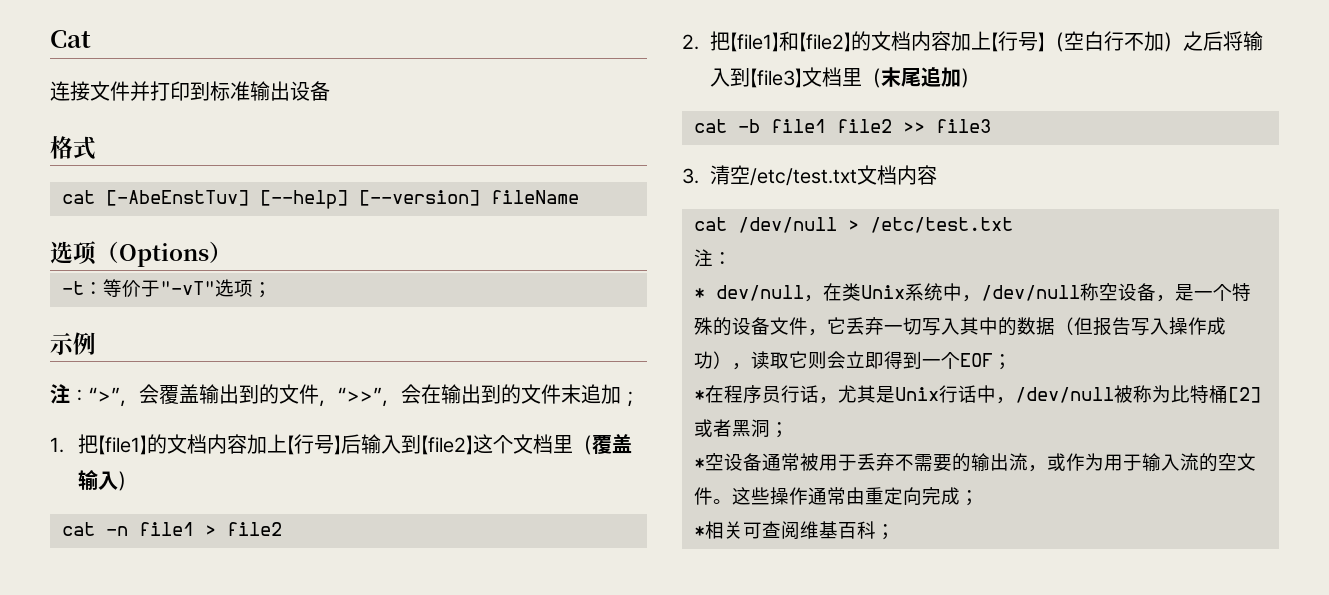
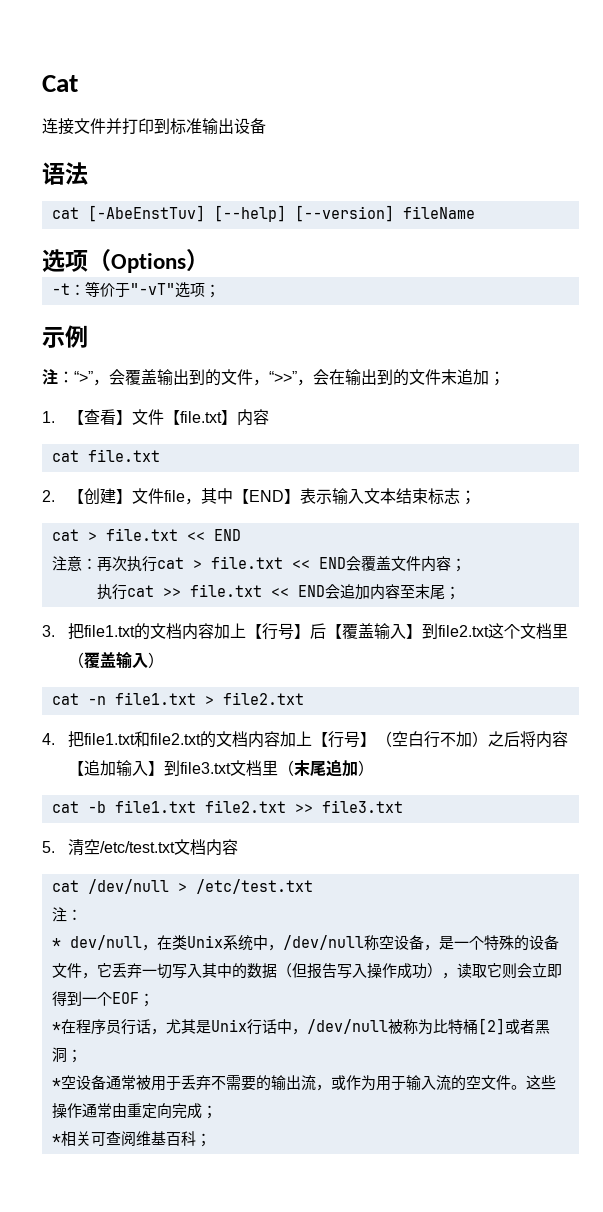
- 格式
+ 语法
- 1.把【file1】的文档内容加上【行号】后输入到【file2】这个文档里（覆盖输入）
+ 1.【查看】文件【file.txt】内容
+ cat file.txt
+ 2.【创建】文件file，其中【END】表示输入文本结束标志；
+ cat > file.txt << END
+ 注意：再次执行cat > file.txt << END会覆盖文件内容；
+ 执行cat >> file.txt << END会追加内容至末尾；
+ 3.把file1.txt的文档内容加上【行号】后【覆盖输入】到file2.txt这个文档里（覆盖输入）
- cat -n file1 > file2
- 2.把【file1】和【file2】的文档内容加上【行号】（空白行不加）之后将输入到【file3】文档里（末尾追加）
+ cat -n file1.txt > file2.txt
+ 4.把file1.txt和file2.txt的文档内容加上【行号】（空白行不加）之后将内容【追加输入】到file3.txt文档里（末尾追加）
- cat -b file1 file2 >> file3
- 3.清空/etc/test.txt文档内容
+ cat -b file1.txt file2.txt >> file3.txt
+ 5.清空/etc/test.txt文档内容

